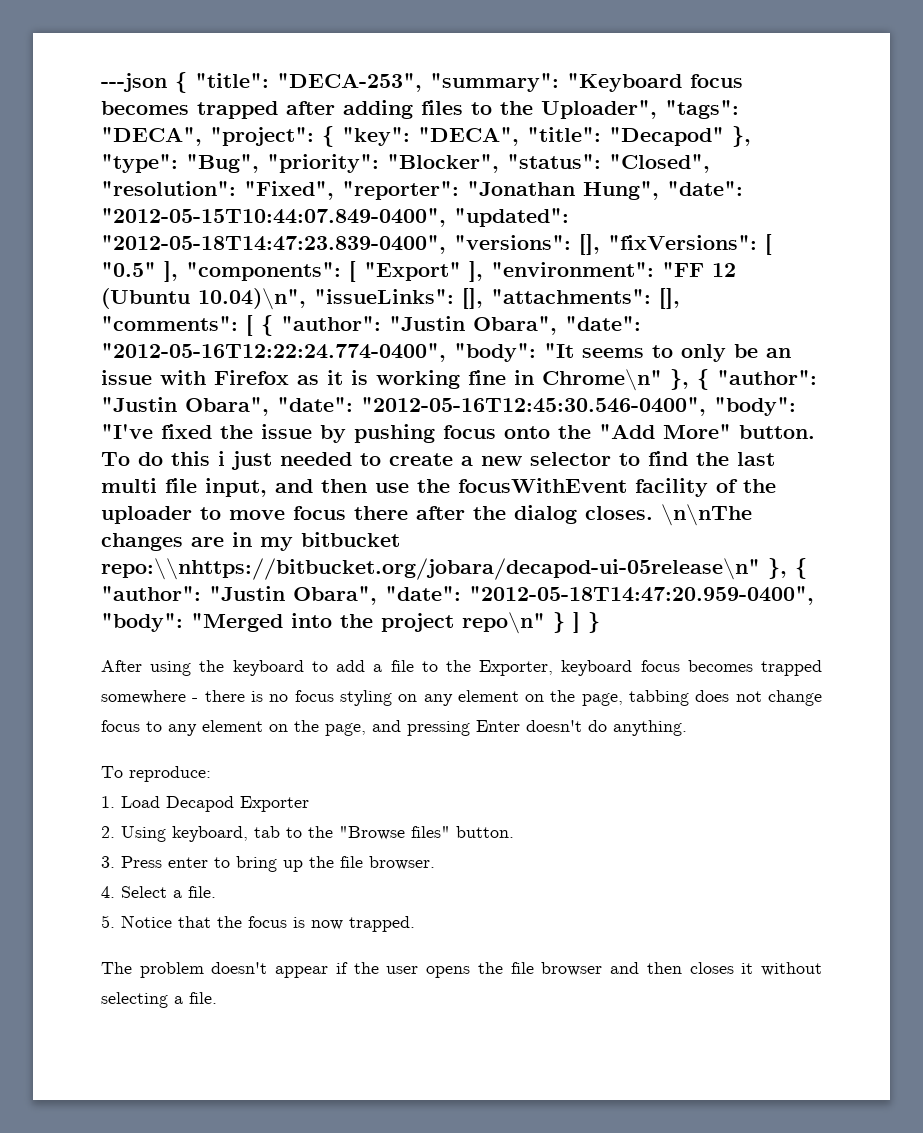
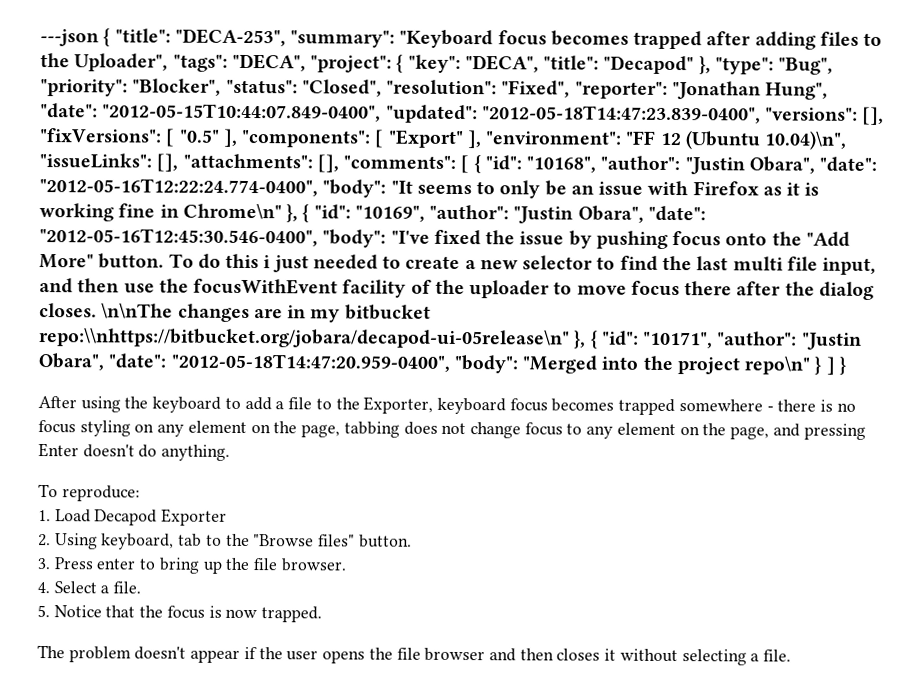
- [ { "author":
+ [ { "id": "10168", "author":
- "It seems to only be an issue with Firefox as it is working fine in Chrome\n" }, { "author":
+ "It seems to only be an issue with Firefox as it is working fine in Chrome\n" }, { "id": "10169", "author":
- \n\nThe changes are in my bitbucket repo:\\nhttps://bitbucket.org/jobara/decapod-ui-05release\n" }, { "author": "Justin Obara", "date": "2012-05-18T14:47:20.959-0400", "body": "Merged into the project repo\n" } ] }
+ \n\nThe changes are in my bitbucket repo:\\nhttps://bitbucket.org/jobara/decapod-ui-05release\n" }, { "id": "10171", "author": "Justin Obara", "date": "2012-05-18T14:47:20.959-0400", "body": "Merged into the project repo\n" } ] }

